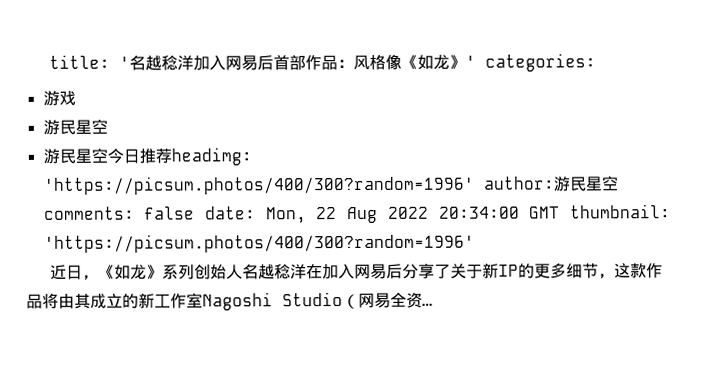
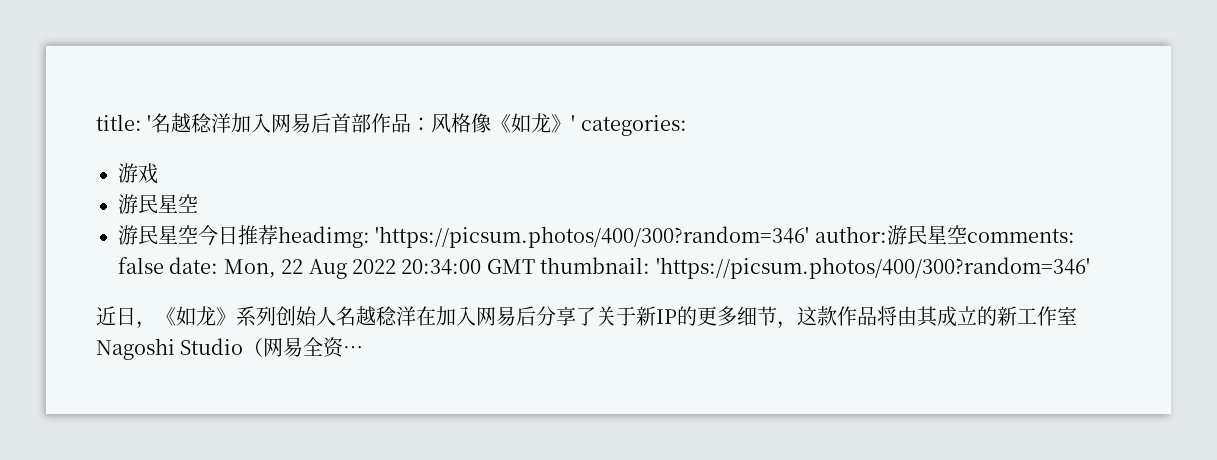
- 游民星空今日推荐headimg: 'https://picsum.photos/400/300?random=1996' author:游民星空comments: false date: Mon, 22 Aug 2022 20:34:00 GMT thumbnail: 'https://picsum.photos/400/300?random=1996'
+ 游民星空今日推荐headimg: 'https://picsum.photos/400/300?random=346' author:游民星空comments: false date: Mon, 22 Aug 2022 20:34:00 GMT thumbnail: 'https://picsum.photos/400/300?random=346'

